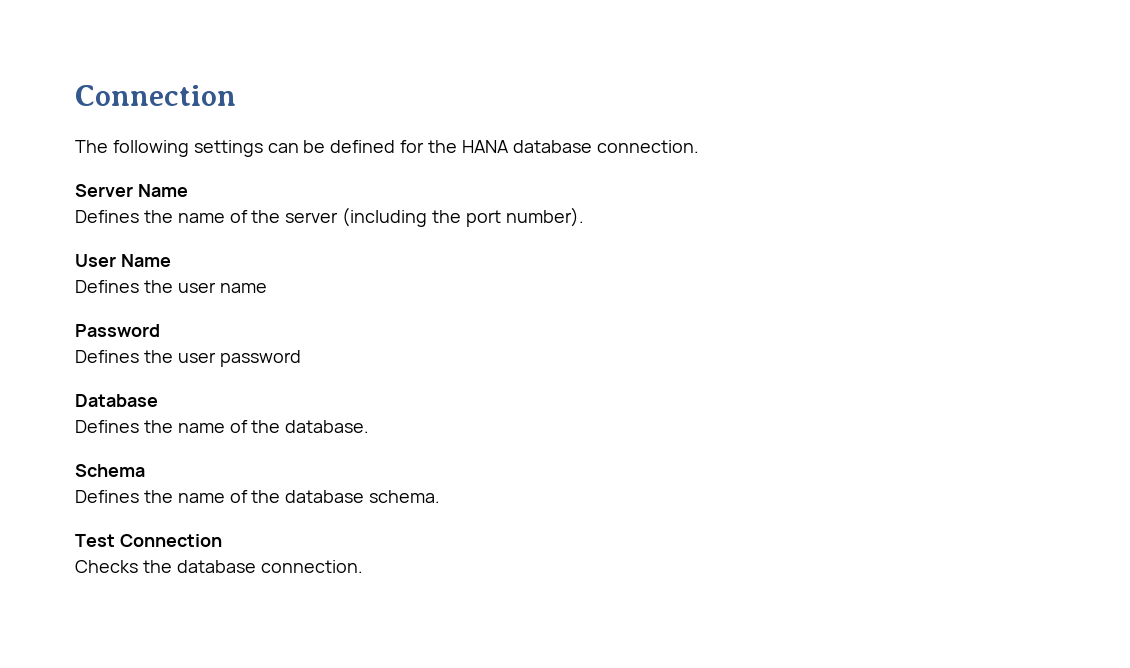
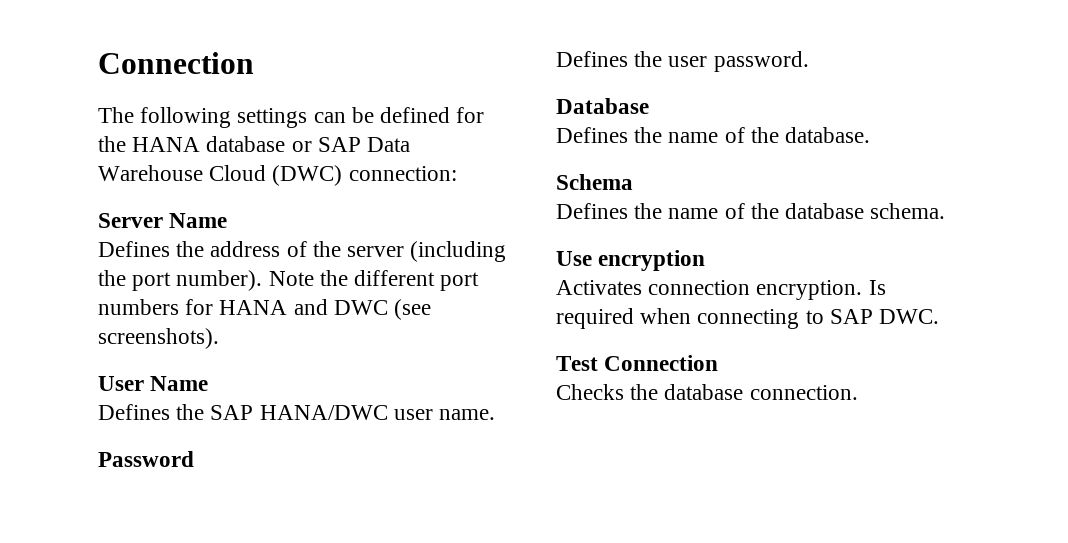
- The following settings can be defined for the HANA database connection.
+ The following settings can be defined for the HANA database or SAP Data Warehouse Cloud (DWC) connection:
- Defines the name of the server (including the port number).
+ Defines the address of the server (including the port number). Note the different port numbers for HANA and DWC (see screenshots).
- Defines the user name
+ Defines the SAP HANA/DWC user name.
- Defines the user password
+ Defines the user password.
+ Use encryption
+ Activates connection encryption. Is required when connecting to SAP DWC.

